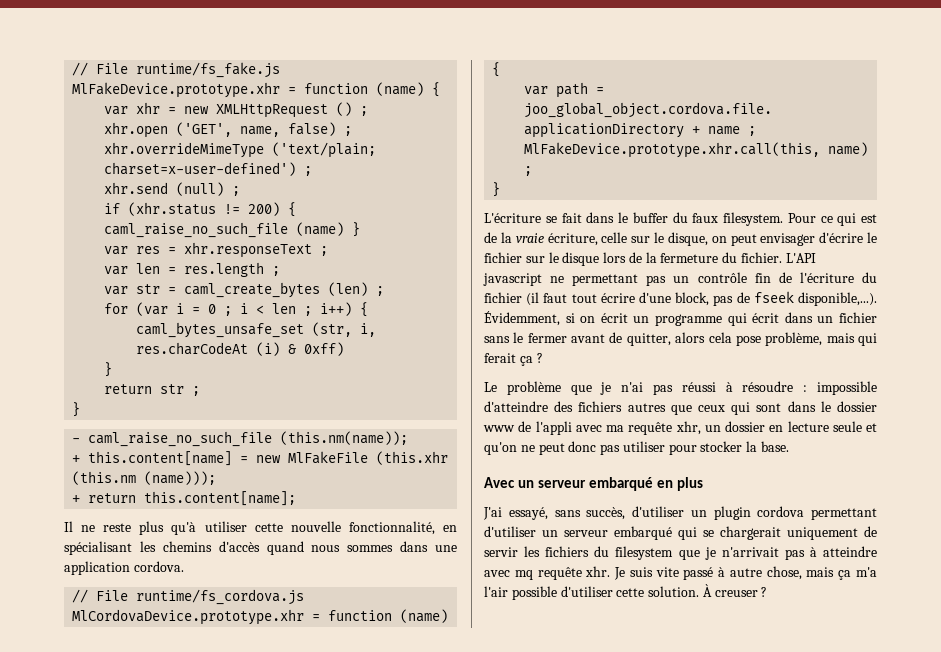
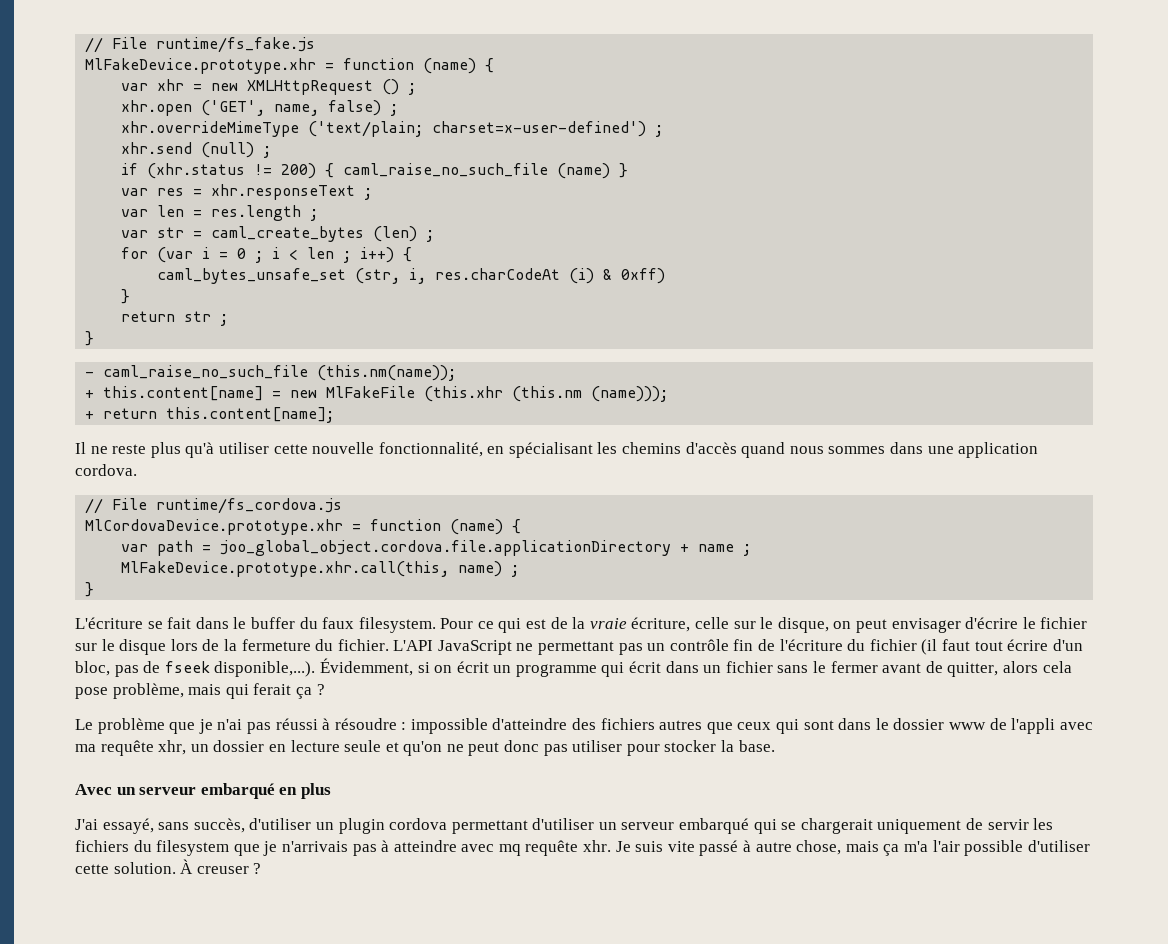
- L'API javascript ne permettant pas un contrôle fin de l'écriture du fichier (il faut tout écrire d'une block, pas de fseek disponible,...). Évidemment, si on écrit un programme qui écrit dans un fichier sans le fermer avant de quitter, alors cela pose problème, mais qui ferait ça ?
+ L'API JavaScript ne permettant pas un contrôle fin de l'écriture du fichier (il faut tout écrire d'un bloc, pas de fseek disponible,...). Évidemment, si on écrit un programme qui écrit dans un fichier sans le fermer avant de quitter, alors cela pose problème, mais qui ferait ça ?
- J'ai essayé, sans succès, d'utiliser un plugin cordova permettant d'utiliser un serveur embarqué qui se chargerait uniquement de servir les fichiers du filesystem que je n'arrivait pas à atteindre avec mq requête xhr.
+ J'ai essayé, sans succès, d'utiliser un plugin cordova permettant d'utiliser un serveur embarqué qui se chargerait uniquement de servir les fichiers du filesystem que je n'arrivais pas à atteindre avec mq requête xhr.

